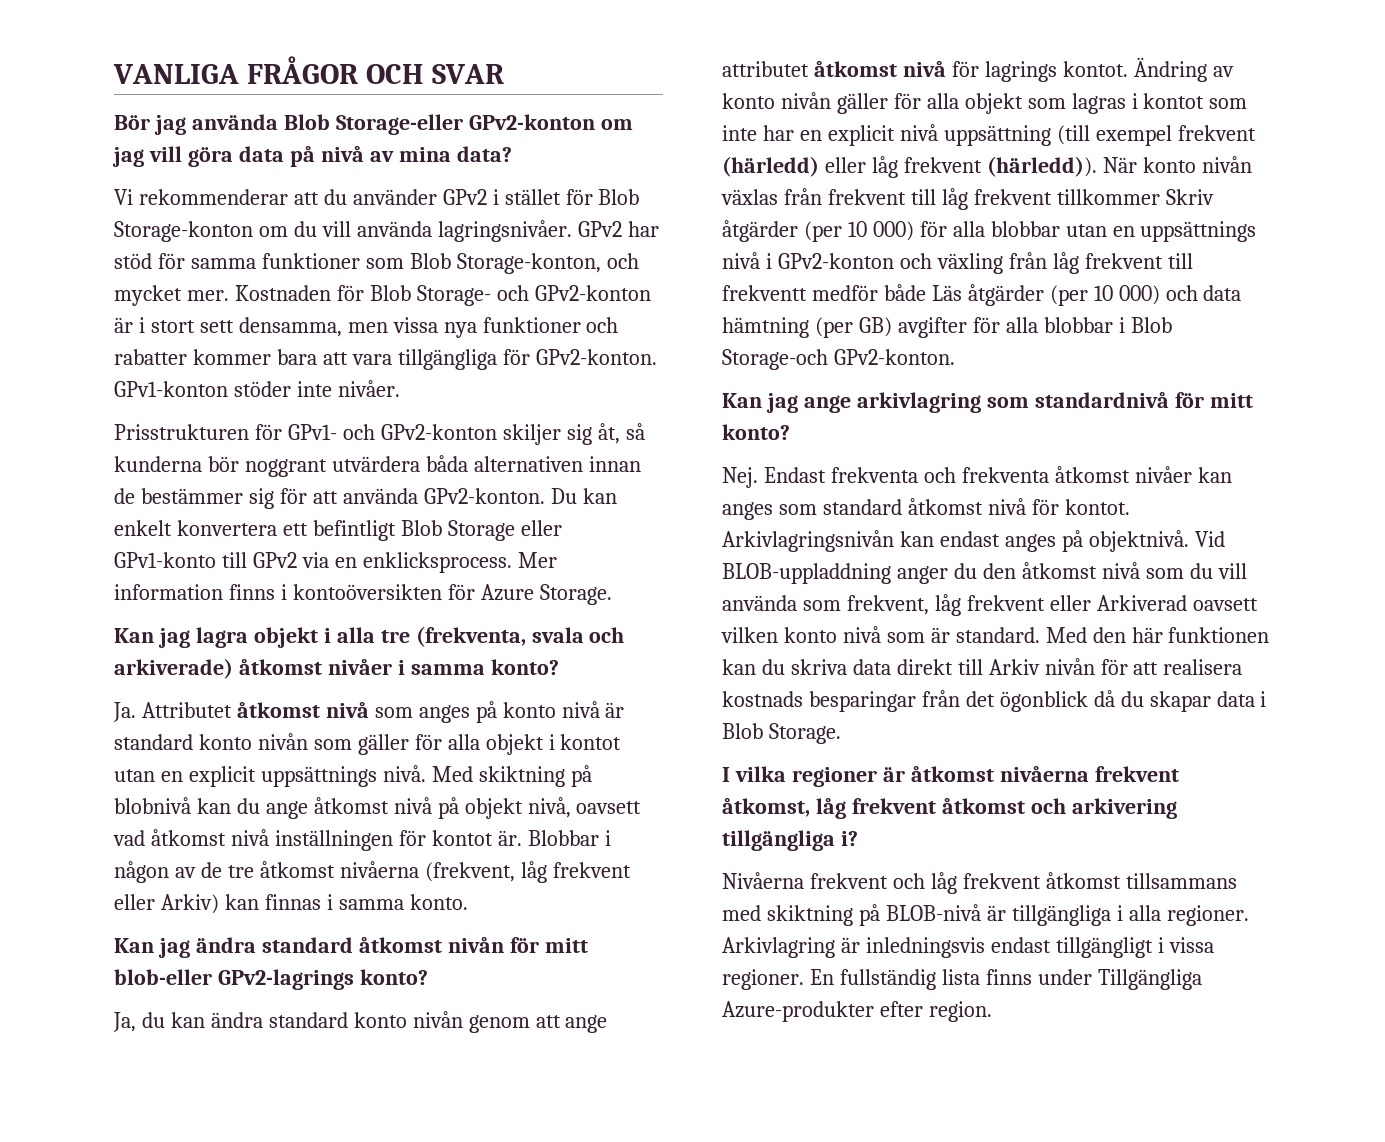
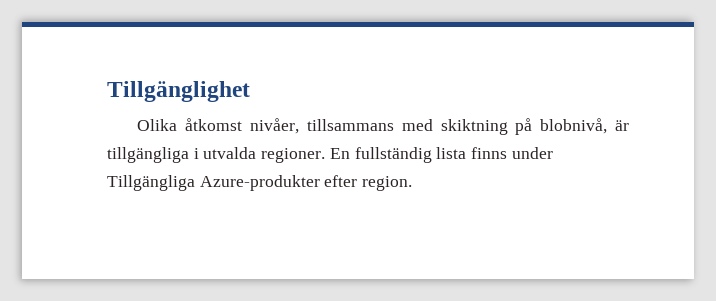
- VANLIGA FRÅGOR OCH SVAR
- Bör jag använda Blob Storage-eller GPv2-konton om jag vill göra data på nivå av mina data?
- Vi rekommenderar att du använder GPv2 i stället för Blob Storage-konton om du vill använda lagringsnivåer. GPv2 har stöd för samma funktioner som Blob Storage-konton, och mycket mer. Kostnaden för Blob Storage- och GPv2-konton är i stort sett densamma, men vissa nya funktioner och rabatter kommer bara att vara tillgängliga för GPv2-konton. GPv1-konton stöder inte nivåer.
- Prisstrukturen för GPv1- och GPv2-konton skiljer sig åt, så kunderna bör noggrant utvärdera båda alternativen innan de bestämmer sig för att använda GPv2-konton. Du kan enkelt konvertera ett befintligt Blob Storage eller GPv1-konto till GPv2 via en enklicksprocess. Mer information finns i kontoöversikten för Azure Storage.
- Kan jag lagra objekt i alla tre (frekventa, svala och arkiverade) åtkomst nivåer i samma konto?
- Ja. Attributet åtkomst nivå som anges på konto nivå är standard konto nivån som gäller för alla objekt i kontot utan en explicit uppsättnings nivå. Med skiktning på blobnivå kan du ange åtkomst nivå på objekt nivå, oavsett vad åtkomst nivå inställningen för kontot är. Blobbar i någon av de tre åtkomst nivåerna (frekvent, låg frekvent eller Arkiv) kan finnas i samma konto.
- Kan jag ändra standard åtkomst nivån för mitt blob-eller GPv2-lagrings konto?
- Ja, du kan ändra standard konto nivån genom att ange attributet åtkomst nivå för lagrings kontot. Ändring av konto nivån gäller för alla objekt som lagras i kontot som inte har en explicit nivå uppsättning (till exempel frekvent (härledd) eller låg frekvent (härledd)). När konto nivån växlas från frekvent till låg frekvent tillkommer Skriv åtgärder (per 10 000) för alla blobbar utan en uppsättnings nivå i GPv2-konton och växling från låg frekvent till frekventt medför både Läs åtgärder (per 10 000) och data hämtning (per GB) avgifter för alla blobbar i Blob Storage-och GPv2-konton.
- Kan jag ange arkivlagring som standardnivå för mitt konto?
- Nej. Endast frekventa och frekventa åtkomst nivåer kan anges som standard åtkomst nivå för kontot. Arkivlagringsnivån kan endast anges på objektnivå. Vid BLOB-uppladdning anger du den åtkomst nivå som du vill använda som frekvent, låg frekvent eller Arkiverad oavsett vilken konto nivå som är standard. Med den här funktionen kan du skriva data direkt till Arkiv nivån för att realisera kostnads besparingar från det ögonblick då du skapar data i Blob Storage.
- I vilka regioner är åtkomst nivåerna frekvent åtkomst, låg frekvent åtkomst och arkivering tillgängliga i?
- Nivåerna frekvent och låg frekvent åtkomst tillsammans med skiktning på BLOB-nivå är tillgängliga i alla regioner. Arkivlagring är inledningsvis endast tillgängligt i vissa regioner.
+ Tillgänglighet
+ Olika åtkomst nivåer, tillsammans med skiktning på blobnivå, är tillgängliga i utvalda regioner.

